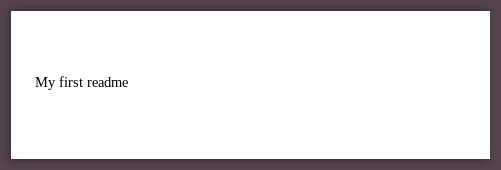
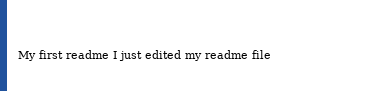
- My first readme
+ My first readme I just edited my readme file

